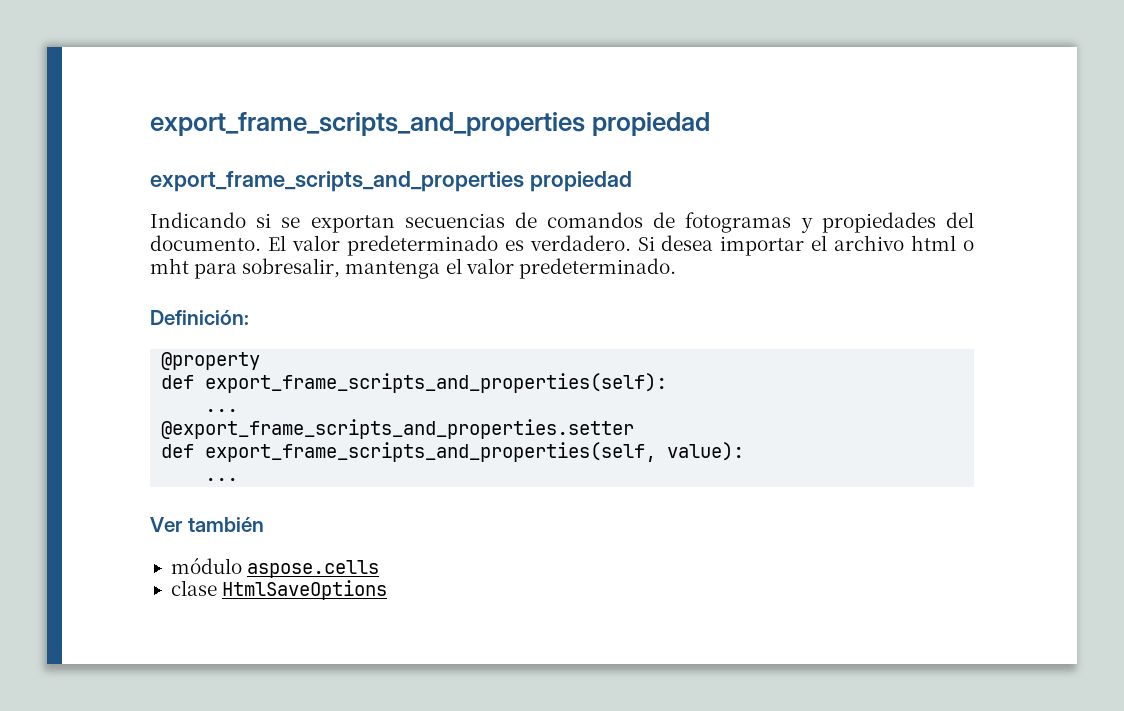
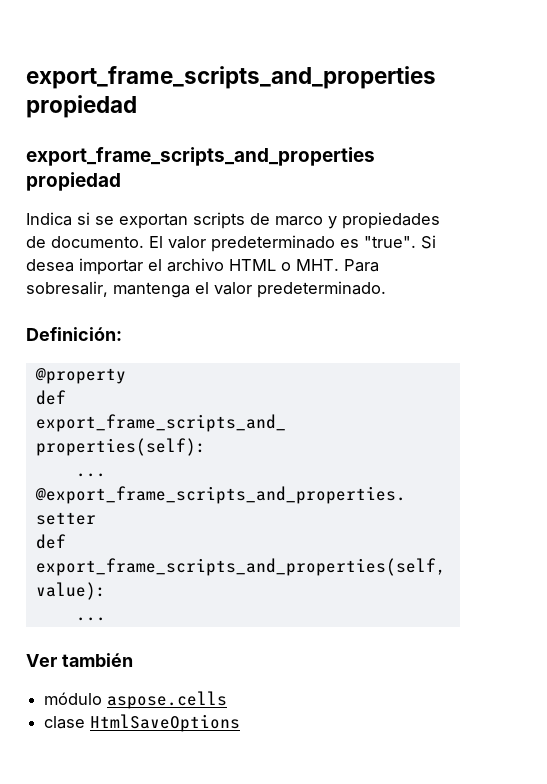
- Indicando si se exportan secuencias de comandos de fotogramas y propiedades del documento.
+ Indica si se exportan scripts de marco y propiedades de documento.
- El valor predeterminado es verdadero.
+ El valor predeterminado es "true".
- Si desea importar el archivo html o mht para sobresalir, mantenga el valor predeterminado.
+ Si desea importar el archivo HTML o MHT. Para sobresalir, mantenga el valor predeterminado.

